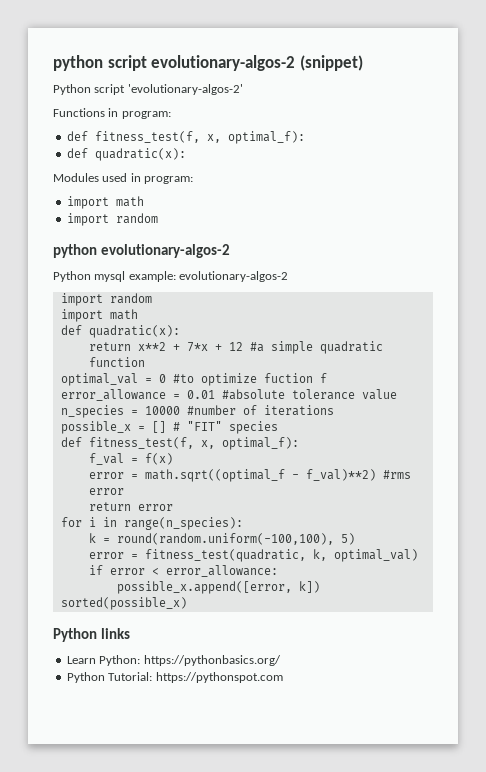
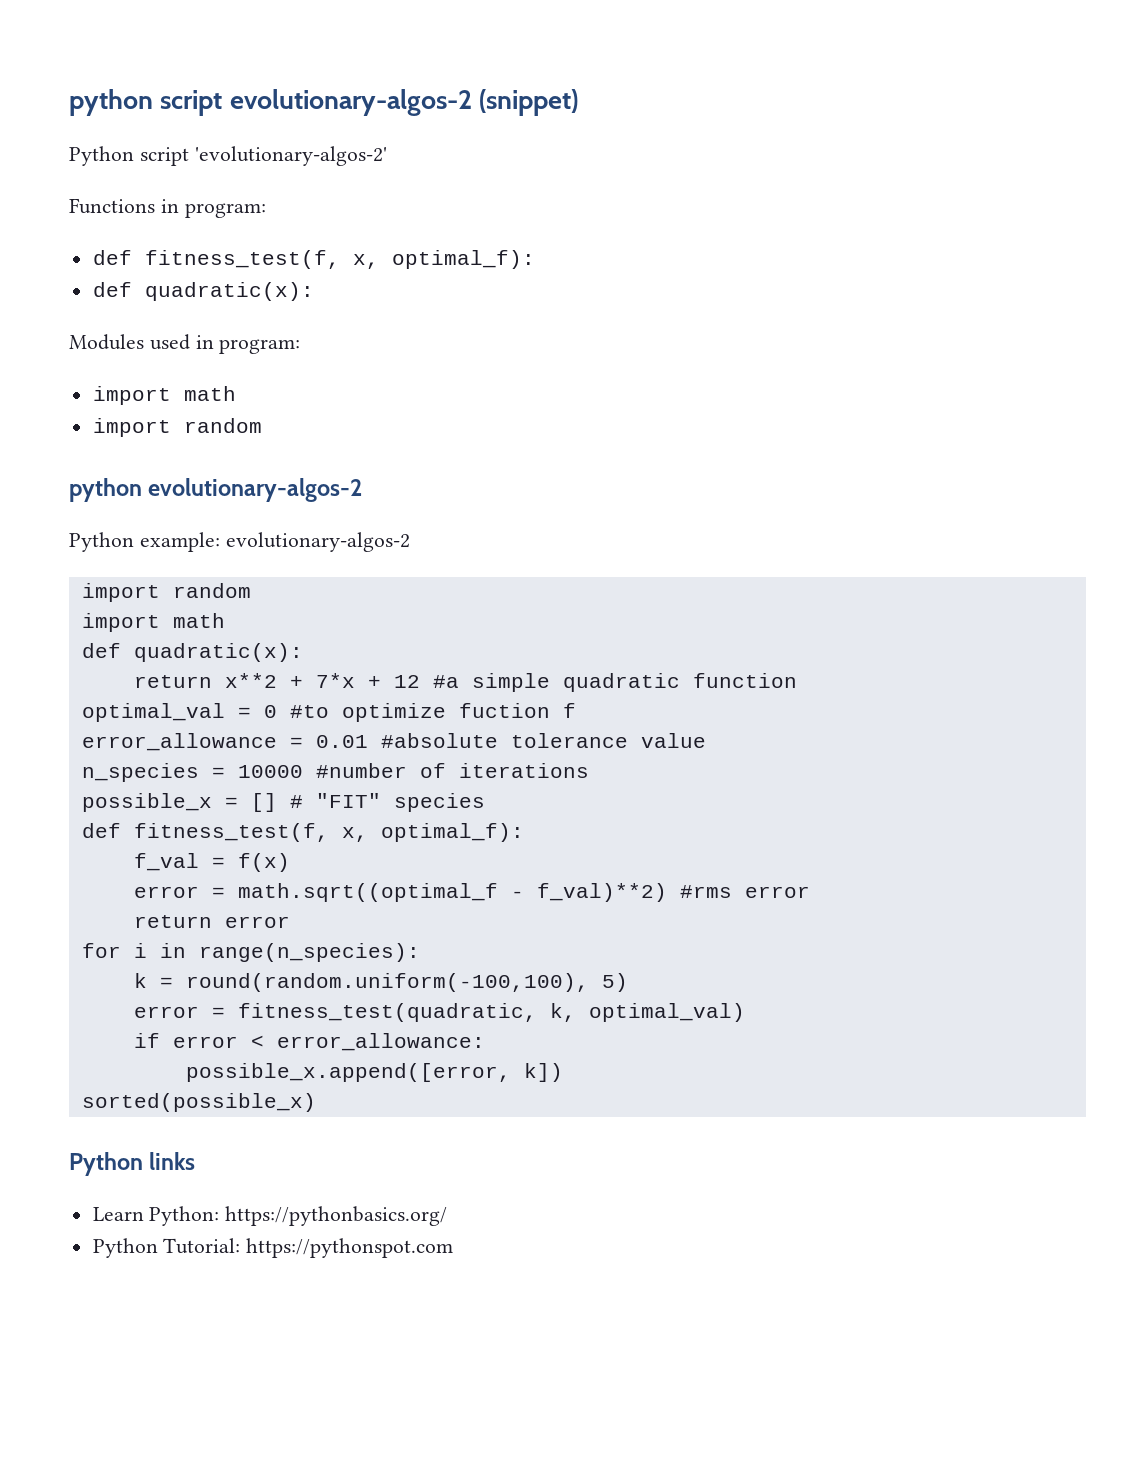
- Python mysql example: evolutionary-algos-2
+ Python example: evolutionary-algos-2

